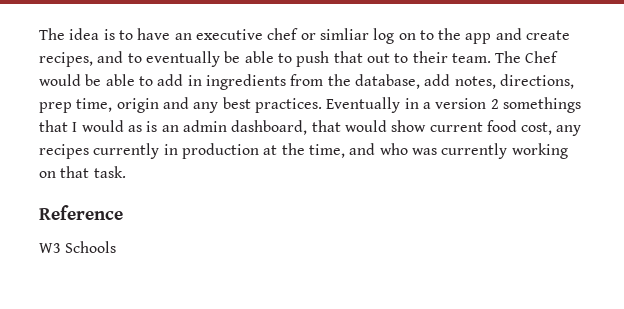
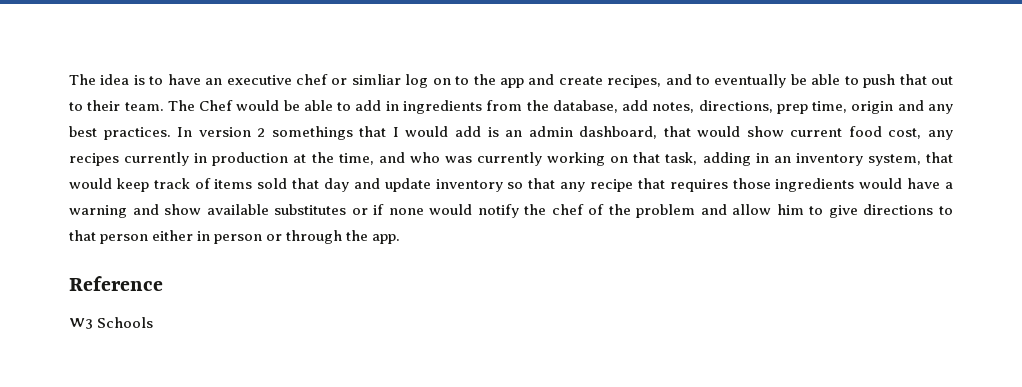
- Eventually in a version 2 somethings that I would as is an admin dashboard, that would show current food cost, any recipes currently in production at the time, and who was currently working on that task.
+ In version 2 somethings that I would add is an admin dashboard, that would show current food cost, any recipes currently in production at the time, and who was currently working on that task, adding in an inventory system, that would keep track of items sold that day and update inventory so that any recipe that requires those ingredients would have a warning and show available substitutes or if none would notify the chef of the problem and allow him to give directions to that person either in person or through the app.

